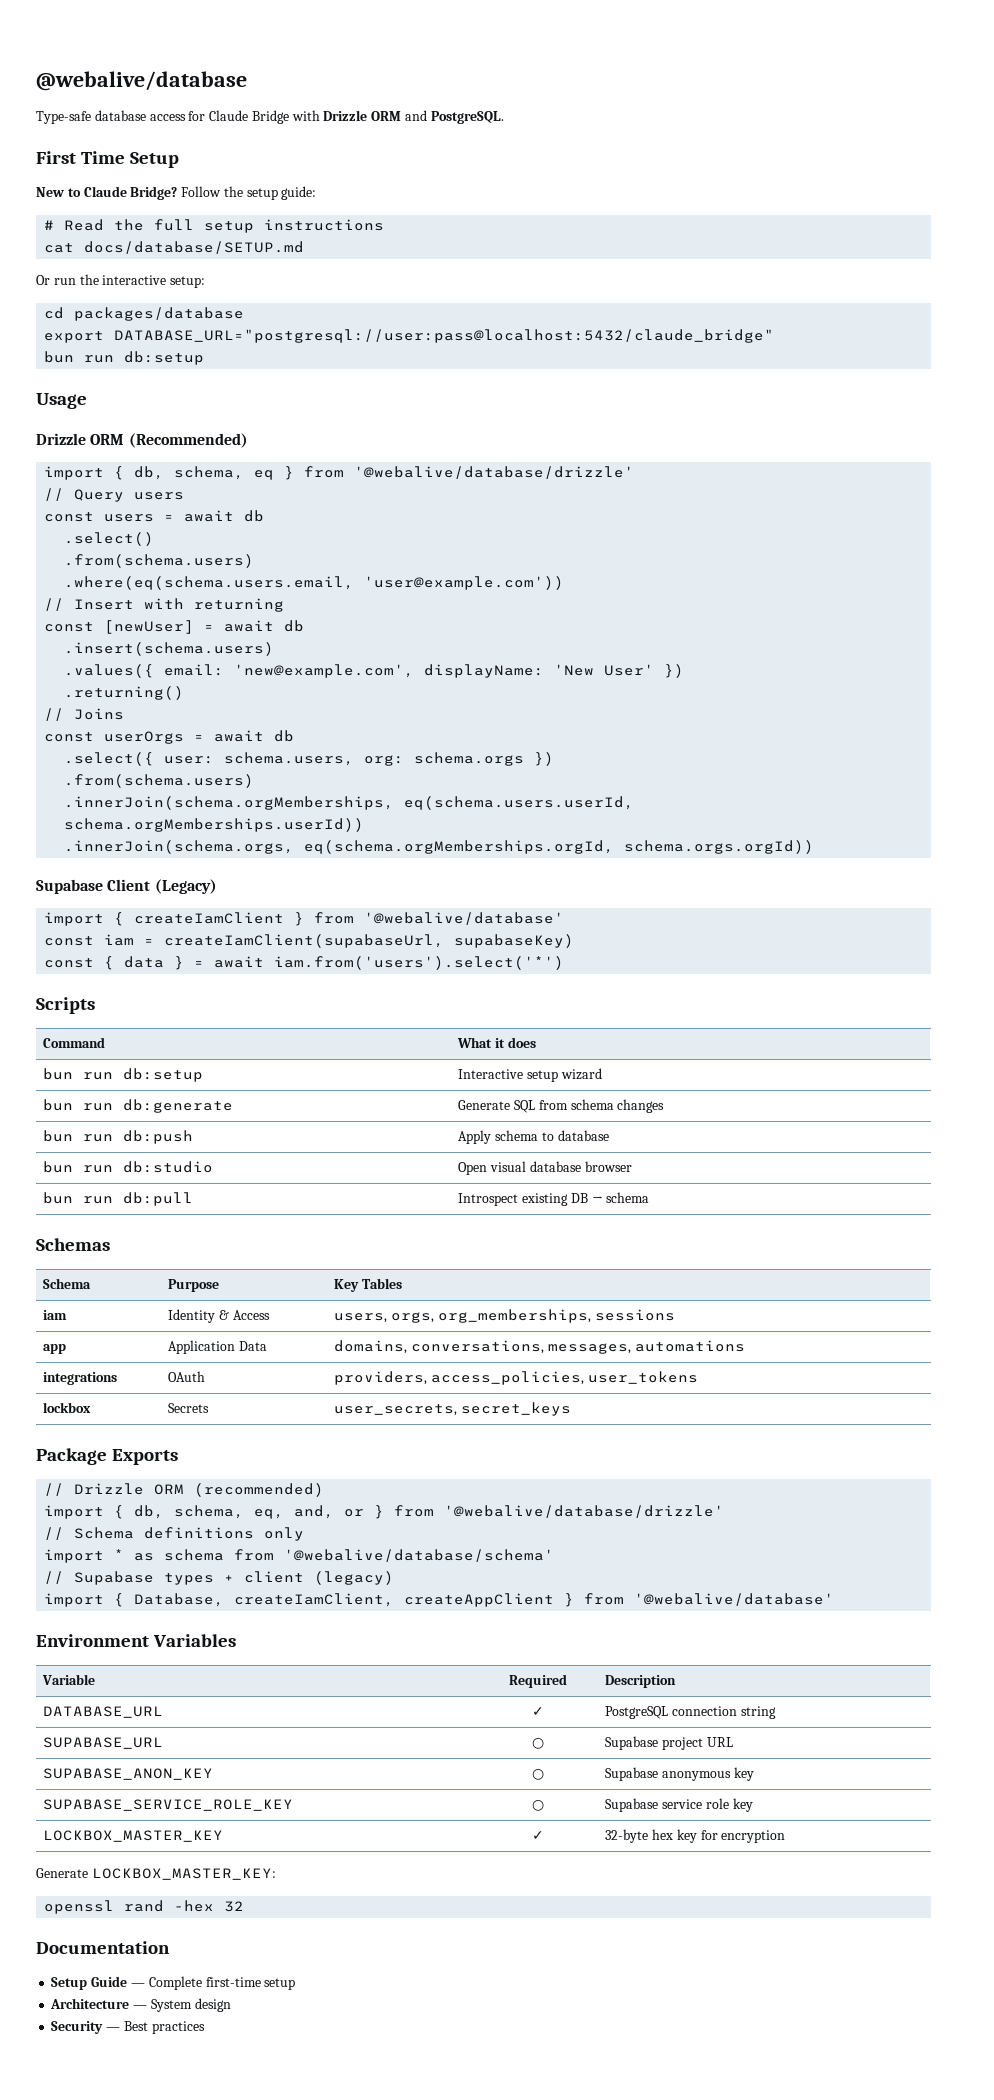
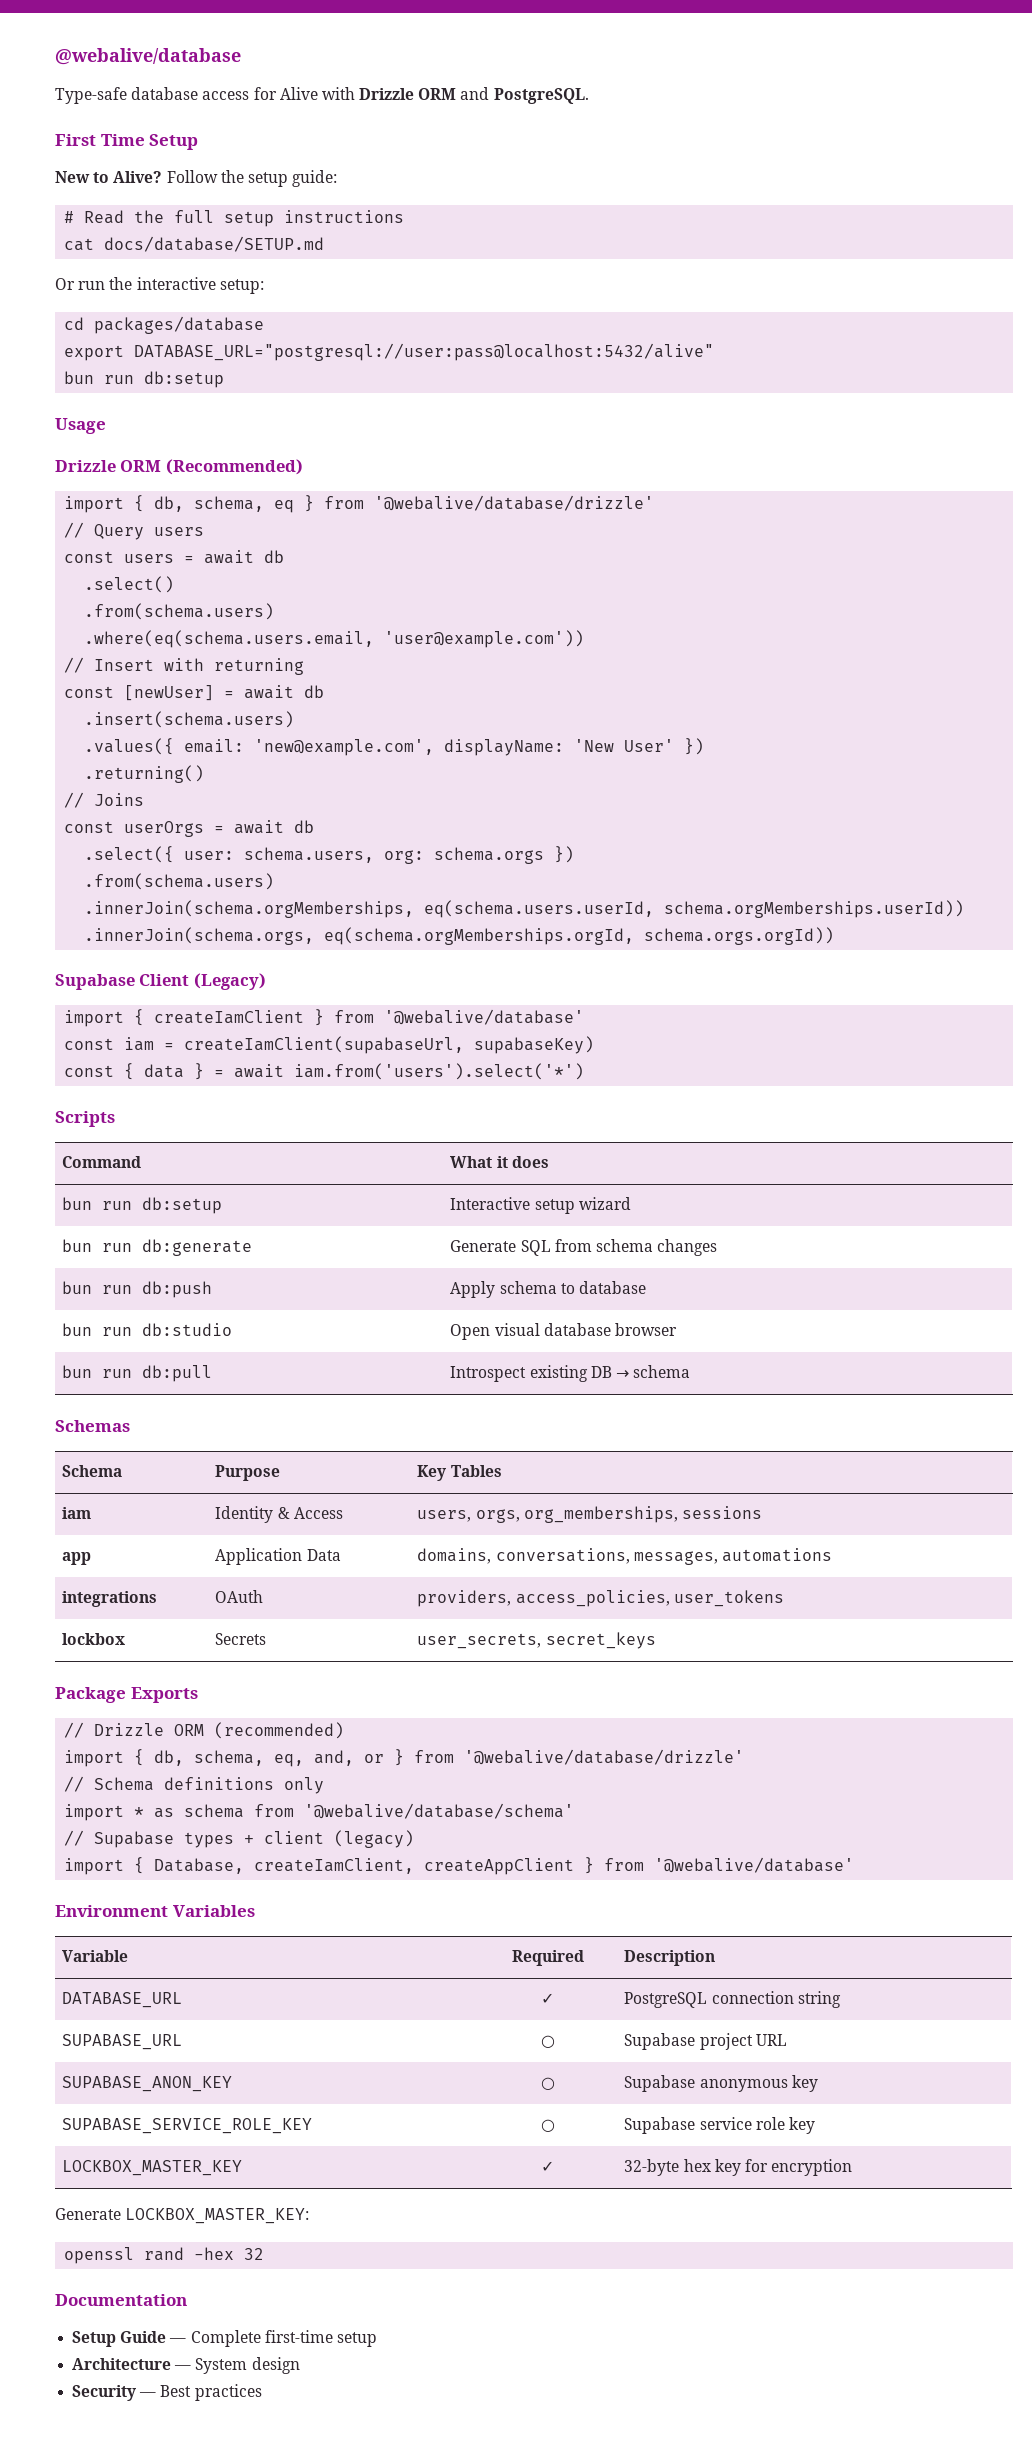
- Type-safe database access for Claude Bridge with Drizzle ORM and PostgreSQL.
+ Type-safe database access for Alive with Drizzle ORM and PostgreSQL.
- New to Claude Bridge?
+ New to Alive?
- export DATABASE_URL="postgresql://user:pass@localhost:5432/claude_bridge"
+ export DATABASE_URL="postgresql://user:pass@localhost:5432/alive"

